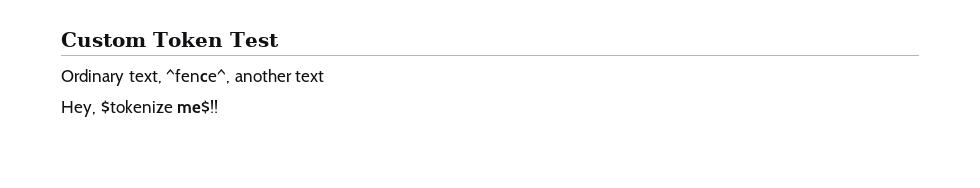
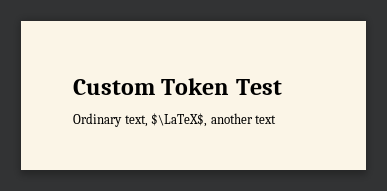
- Ordinary text, ^fence^, another text
+ Ordinary text, $\LaTeX$, another text
- Hey, $tokenize me$!!

